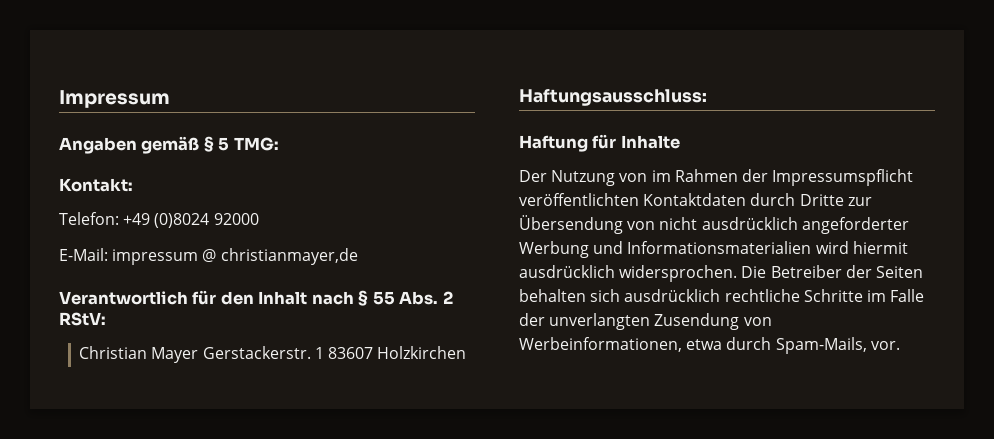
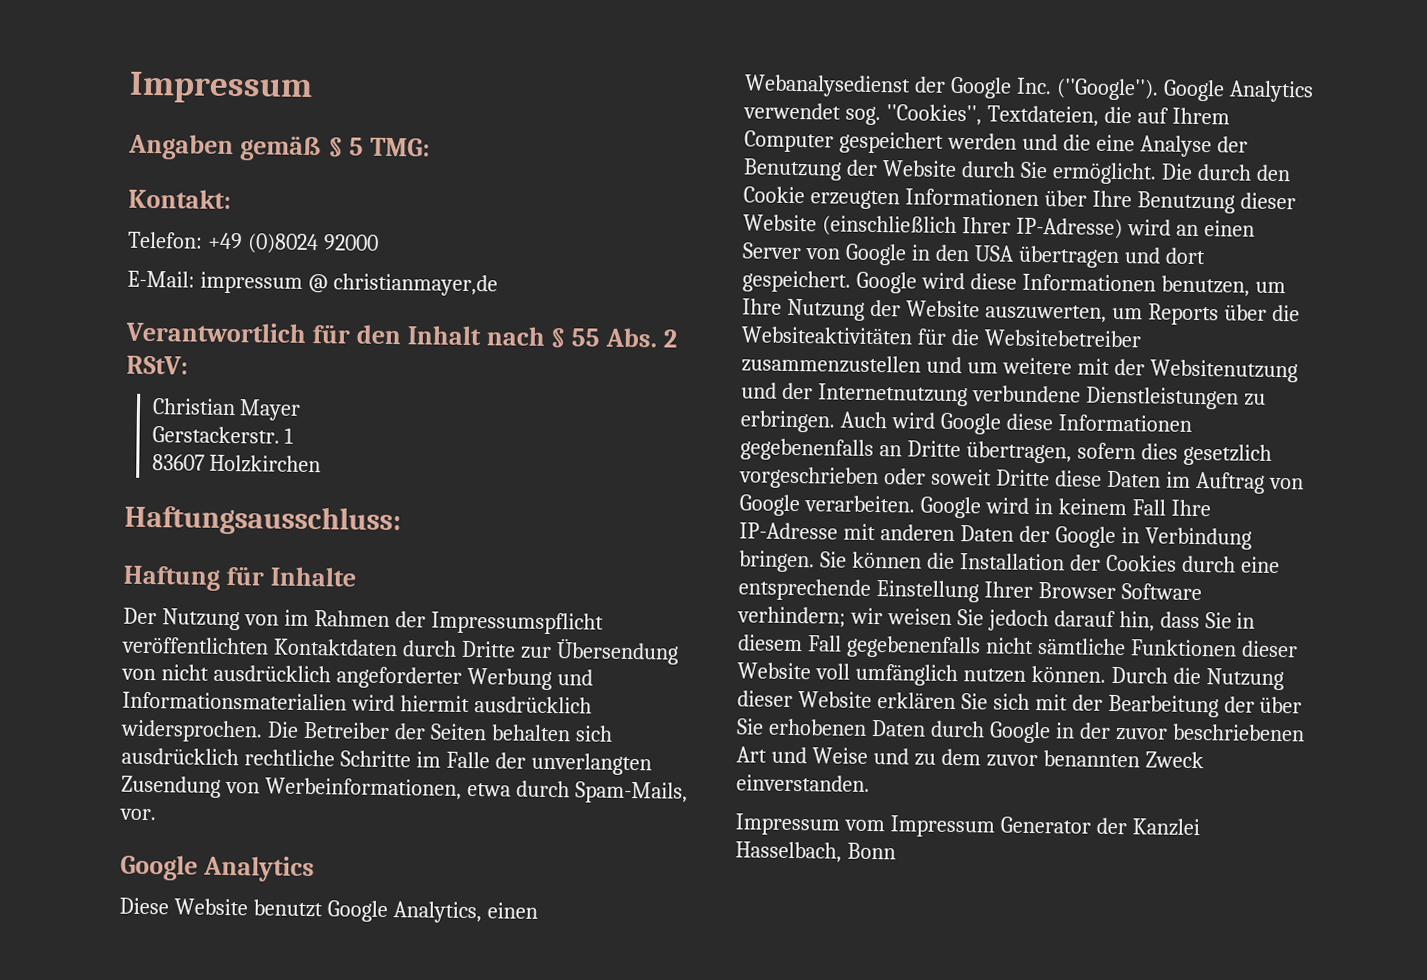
- Christian Mayer Gerstackerstr.
+ Christian Mayer
+ Gerstackerstr.
- 1 83607 Holzkirchen
+ 1
+ 83607 Holzkirchen
  Die Betreiber der Seiten behalten sich ausdrücklich rechtliche Schritte im Falle der unverlangten Zusendung von Werbeinformationen, etwa durch Spam-Mails, vor.
+ Google Analytics
+ Diese Website benutzt Google Analytics, einen Webanalysedienst der Google Inc. (''Google''). Google Analytics verwendet sog. ''Cookies'', Textdateien, die auf Ihrem Computer gespeichert werden und die eine Analyse der Benutzung der Website durch Sie ermöglicht. Die durch den Cookie erzeugten Informationen über Ihre Benutzung dieser Website (einschließlich Ihrer IP-Adresse) wird an einen Server von Google in den USA übertragen und dort gespeichert. Google wird diese Informationen benutzen, um Ihre Nutzung der Website auszuwerten, um Reports über die Websiteaktivitäten für die Websitebetreiber zusammenzustellen und um weitere mit der Websitenutzung und der Internetnutzung verbundene Dienstleistungen zu erbringen. Auch wird Google diese Informationen gegebenenfalls an Dritte übertragen, sofern dies gesetzlich vorgeschrieben oder soweit Dritte diese Daten im Auftrag von Google verarbeiten. Google wird in keinem Fall Ihre IP-Adresse mit anderen Daten der Google in Verbindung bringen. Sie können die Installation der Cookies durch eine entsprechende Einstellung Ihrer Browser Software verhindern; wir weisen Sie jedoch darauf hin, dass Sie in diesem Fall gegebenenfalls nicht sämtliche Funktionen dieser Website voll umfänglich nutzen können. Durch die Nutzung dieser Website erklären Sie sich mit der Bearbeitung der über Sie erhobenen Daten durch Google in der zuvor beschriebenen Art und Weise und zu dem zuvor benannten Zweck einverstanden.
+ Impressum vom Impressum Generator der Kanzlei Hasselbach, Bonn

